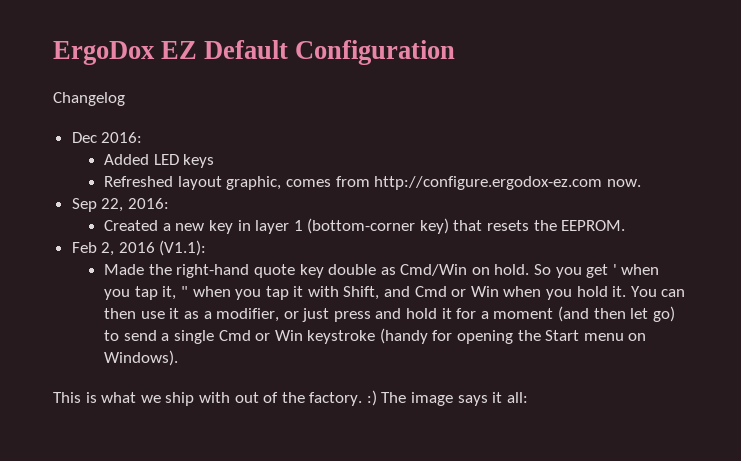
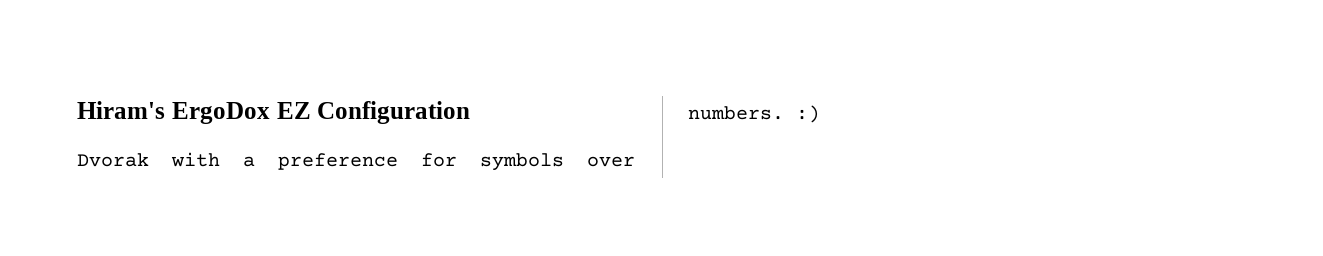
- ErgoDox EZ Default Configuration
+ Hiram's ErgoDox EZ Configuration
- Changelog
- Dec 2016:
- Added LED keys
- Refreshed layout graphic, comes from http://configure.ergodox-ez.com now.
- Sep 22, 2016:
- Created a new key in layer 1 (bottom-corner key) that resets the EEPROM.
- Feb 2, 2016 (V1.1):
- Made the right-hand quote key double as Cmd/Win on hold. So you get ' when you tap it, " when you tap it with Shift, and Cmd or Win when you hold it. You can then use it as a modifier, or just press and hold it for a moment (and then let go) to send a single Cmd or Win keystroke (handy for opening the Start menu on Windows).
- This is what we ship with out of the factory. :) The image says it all:
+ Dvorak with a preference for symbols over numbers. :)

